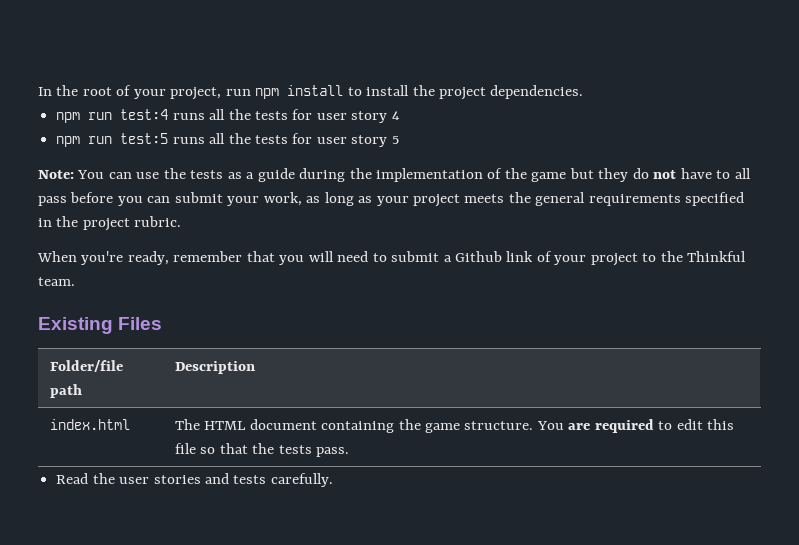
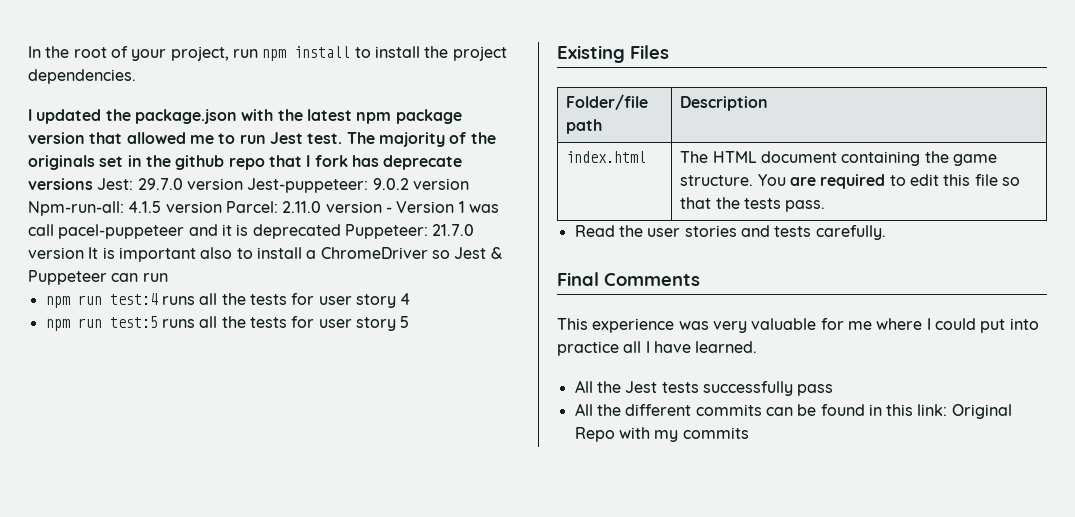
+ I updated the package.json with the latest npm package version that allowed me to run Jest test. The majority of the originals set in the github repo that I fork has deprecate versions Jest: 29.7.0 version Jest-puppeteer: 9.0.2 version Npm-run-all: 4.1.5 version Parcel: 2.11.0 version - Version 1 was call pacel-puppeteer and it is deprecated Puppeteer: 21.7.0 version It is important also to install a ChromeDriver so Jest & Puppeteer can run
- Note: You can use the tests as a guide during the implementation of the game but they do not have to all pass before you can submit your work, as long as your project meets the general requirements specified in the project rubric.
- When you're ready, remember that you will need to submit a Github link of your project to the Thinkful team.
+ Final Comments
+ This experience was very valuable for me where I could put into practice all I have learned.
+ All the Jest tests successfully pass
+ All the different commits can be found in this link: Original Repo with my commits

